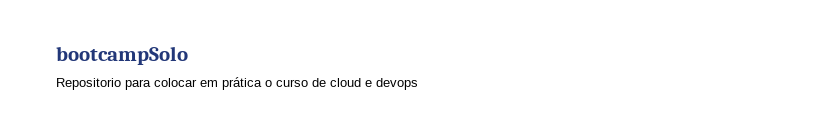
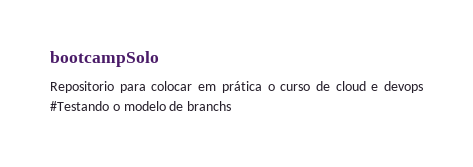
- Repositorio para colocar em prática o curso de cloud e devops
+ Repositorio para colocar em prática o curso de cloud e devops #Testando o modelo de branchs

